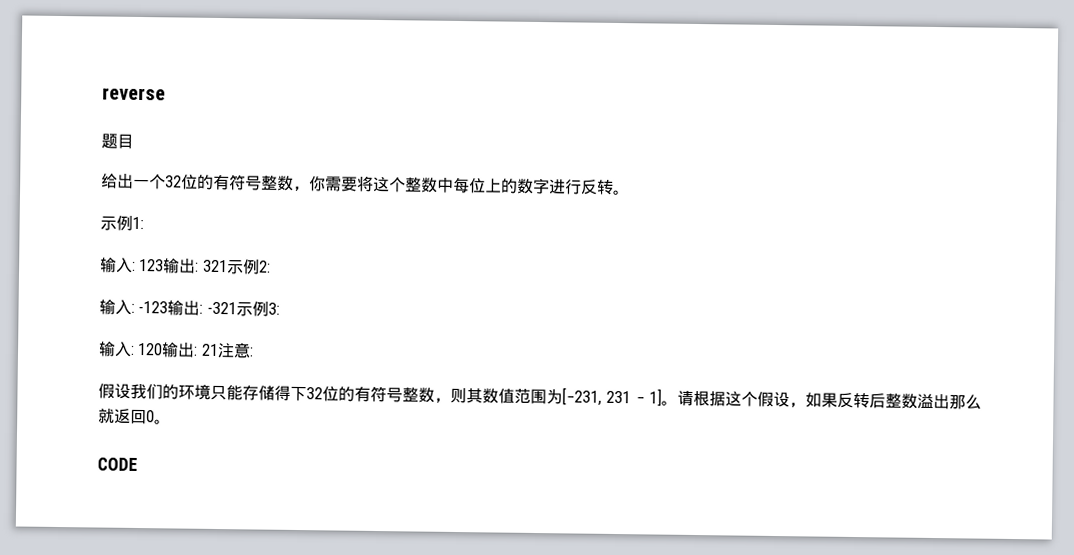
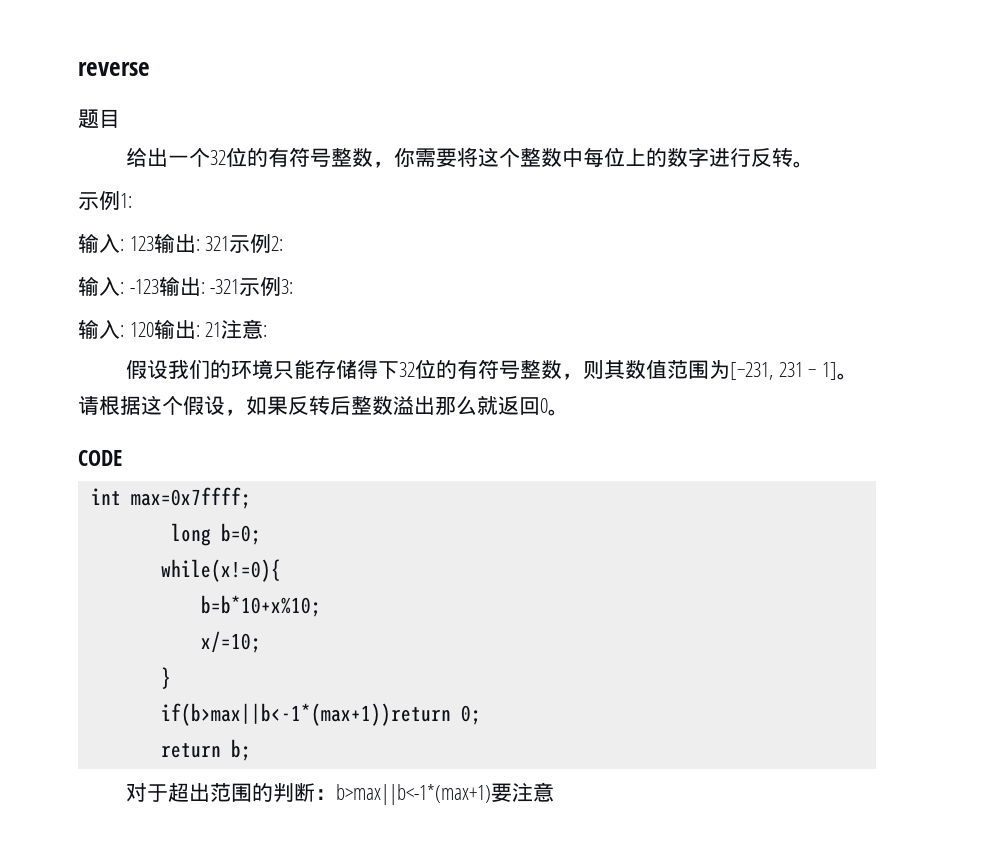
+ int max=0x7ffff;
+ long b=0;
+ while(x!=0){
+ b=b*10+x%10;
+ x/=10;
+ }
+ if(b>max||b<-1*(max+1))return 0;
+ return b;
+ 对于超出范围的判断：b>max||b<-1*(max+1)要注意

